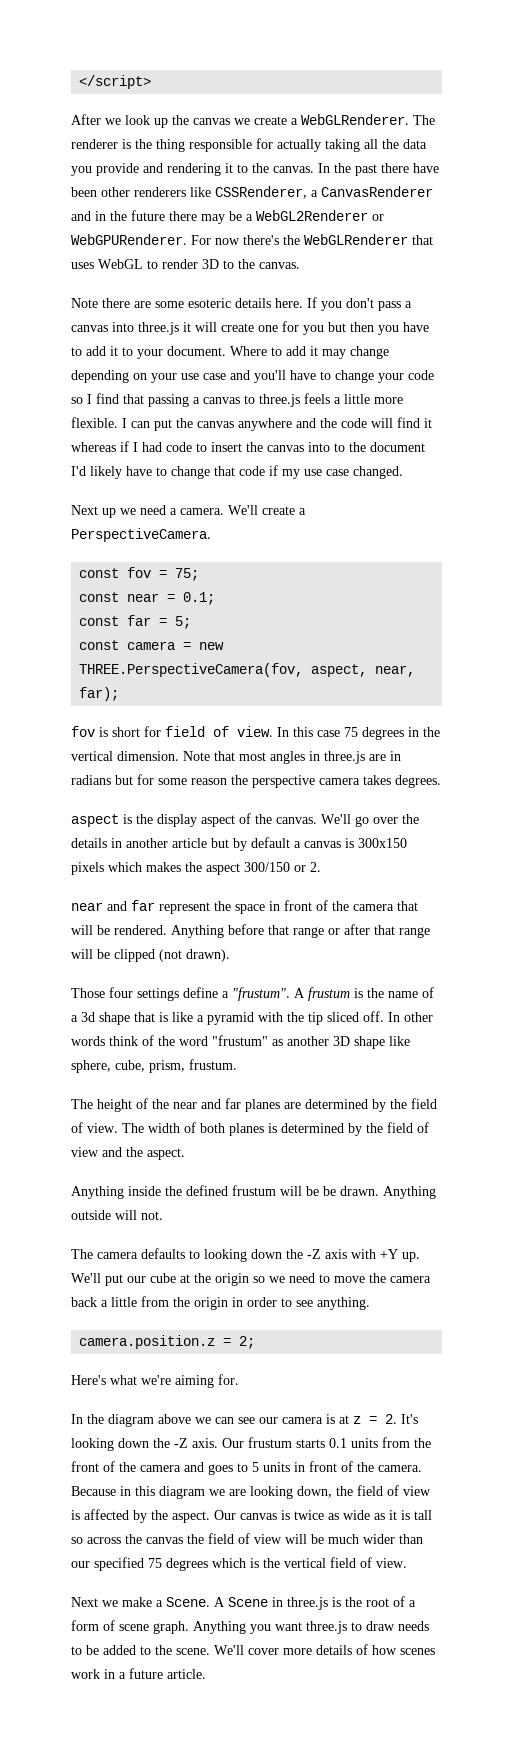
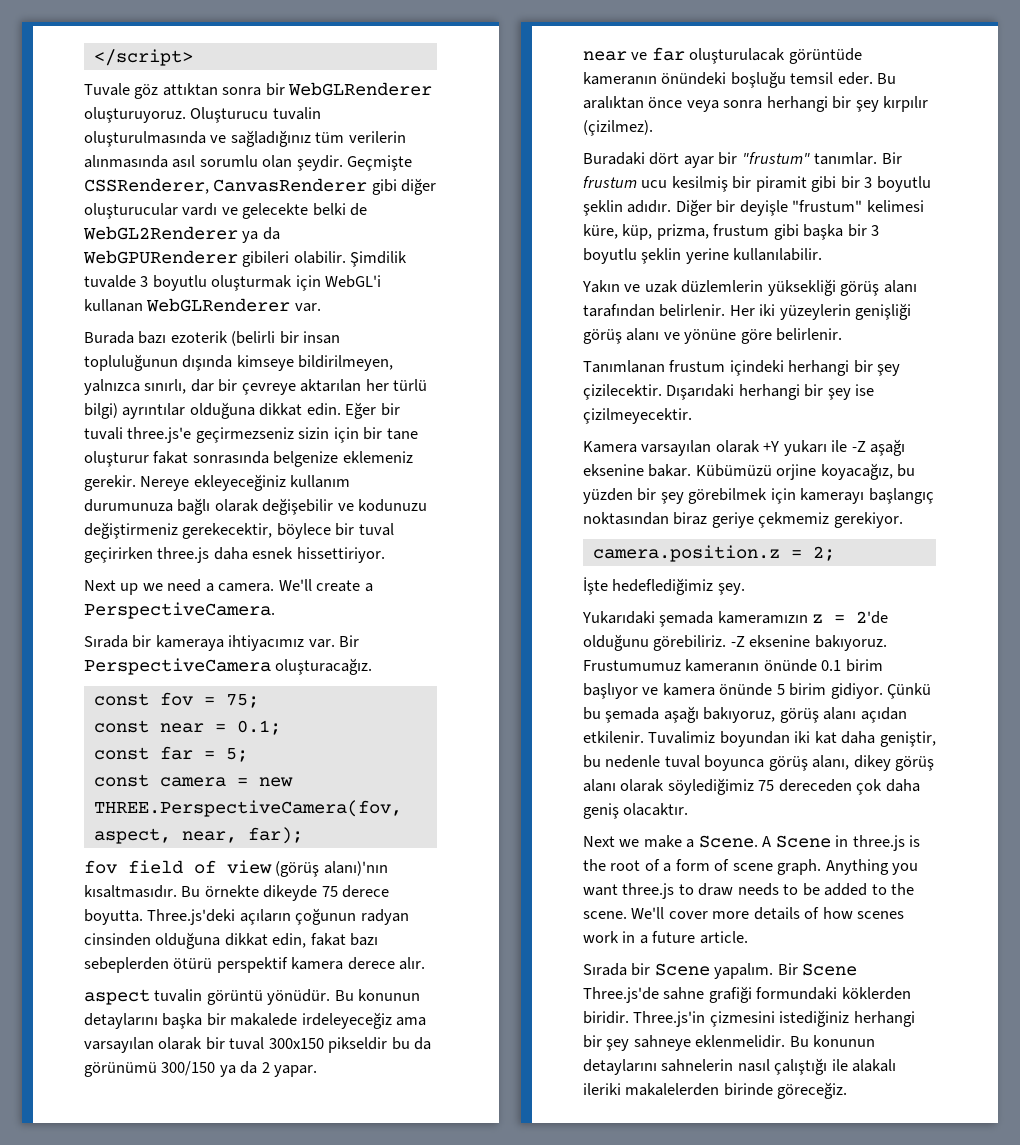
- After we look up the canvas we create a WebGLRenderer. The renderer is the thing responsible for actually taking all the data you provide and rendering it to the canvas. In the past there have been other renderers like CSSRenderer, a CanvasRenderer and in the future there may be a WebGL2Renderer or WebGPURenderer. For now there's the WebGLRenderer that uses WebGL to render 3D to the canvas.
- Note there are some esoteric details here. If you don't pass a canvas into three.js it will create one for you but then you have to add it to your document. Where to add it may change depending on your use case and you'll have to change your code so I find that passing a canvas to three.js feels a little more flexible. I can put the canvas anywhere and the code will find it whereas if I had code to insert the canvas into to the document I'd likely have to change that code if my use case changed.
+ Tuvale göz attıktan sonra bir WebGLRenderer oluşturuyoruz. Oluşturucu tuvalin oluşturulmasında ve sağladığınız tüm verilerin alınmasında asıl sorumlu olan şeydir. Geçmişte CSSRenderer, CanvasRenderer gibi diğer oluşturucular vardı ve gelecekte belki de WebGL2Renderer ya da WebGPURenderer gibileri olabilir. Şimdilik tuvalde 3 boyutlu oluşturmak için WebGL'i kullanan WebGLRenderer var.
+ Burada bazı ezoterik (belirli bir insan topluluğunun dışında kimseye bildirilmeyen, yalnızca sınırlı, dar bir çevreye aktarılan her türlü bilgi) ayrıntılar olduğuna dikkat edin. Eğer bir tuvali three.js'e geçirmezseniz sizin için bir tane oluşturur fakat sonrasında belgenize eklemeniz gerekir. Nereye ekleyeceğiniz kullanım durumunuza bağlı olarak değişebilir ve kodunuzu değiştirmeniz gerekecektir, böylece bir tuval geçirirken three.js daha esnek hissettiriyor.
+ Sırada bir kameraya ihtiyacımız var. Bir PerspectiveCamera oluşturacağız.
- fov is short for field of view. In this case 75 degrees in the vertical dimension. Note that most angles in three.js are in radians but for some reason the perspective camera takes degrees.
- aspect is the display aspect of the canvas. We'll go over the details in another article but by default a canvas is 300x150 pixels which makes the aspect 300/150 or 2.
- near and far represent the space in front of the camera that will be rendered. Anything before that range or after that range will be clipped (not drawn).
- Those four settings define a "frustum". A frustum is the name of a 3d shape that is like a pyramid with the tip sliced off. In other words think of the word "frustum" as another 3D shape like sphere, cube, prism, frustum.
- The height of the near and far planes are determined by the field of view. The width of both planes is determined by the field of view and the aspect.
- Anything inside the defined frustum will be be drawn. Anything outside will not.
- The camera defaults to looking down the -Z axis with +Y up. We'll put our cube at the origin so we need to move the camera back a little from the origin in order to see anything.
+ fov field of view (görüş alanı)'nın kısaltmasıdır. Bu örnekte dikeyde 75 derece boyutta. Three.js'deki açıların çoğunun radyan cinsinden olduğuna dikkat edin, fakat bazı sebeplerden ötürü perspektif kamera derece alır.
+ aspect tuvalin görüntü yönüdür. Bu konunun detaylarını başka bir makalede irdeleyeceğiz ama varsayılan olarak bir tuval 300x150 pikseldir bu da görünümü 300/150 ya da 2 yapar.
+ near ve far oluşturulacak görüntüde kameranın önündeki boşluğu temsil eder. Bu aralıktan önce veya sonra herhangi bir şey kırpılır (çizilmez).
+ Buradaki dört ayar bir "frustum" tanımlar. Bir frustum ucu kesilmiş bir piramit gibi bir 3 boyutlu şeklin adıdır. Diğer bir deyişle "frustum" kelimesi küre, küp, prizma, frustum gibi başka bir 3 boyutlu şeklin yerine kullanılabilir.
+ Yakın ve uzak düzlemlerin yüksekliği görüş alanı tarafından belirlenir. Her iki yüzeylerin genişliği görüş alanı ve yönüne göre belirlenir.
+ Tanımlanan frustum içindeki herhangi bir şey çizilecektir. Dışarıdaki herhangi bir şey ise çizilmeyecektir.
+ Kamera varsayılan olarak +Y yukarı ile -Z aşağı eksenine bakar. Kübümüzü orjine koyacağız, bu yüzden bir şey görebilmek için kamerayı başlangıç noktasından biraz geriye çekmemiz gerekiyor.
  camera.position.z = 2;
- Here's what we're aiming for.
- In the diagram above we can see our camera is at z = 2. It's looking down the -Z axis. Our frustum starts 0.1 units from the front of the camera and goes to 5 units in front of the camera. Because in this diagram we are looking down, the field of view is affected by the aspect. Our canvas is twice as wide as it is tall so across the canvas the field of view will be much wider than our specified 75 degrees which is the vertical field of view.
+ İşte hedeflediğimiz şey.
+ Yukarıdaki şemada kameramızın z = 2'de olduğunu görebiliriz. -Z eksenine bakıyoruz. Frustumumuz kameranın önünde 0.1 birim başlıyor ve kamera önünde 5 birim gidiyor. Çünkü bu şemada aşağı bakıyoruz, görüş alanı açıdan etkilenir. Tuvalimiz boyundan iki kat daha geniştir, bu nedenle tuval boyunca görüş alanı, dikey görüş alanı olarak söylediğimiz 75 dereceden çok daha geniş olacaktır.
+ Sırada bir Scene yapalım. Bir Scene Three.js'de sahne grafiği formundaki köklerden biridir. Three.js'in çizmesini istediğiniz herhangi bir şey sahneye eklenmelidir. Bu konunun detaylarını sahnelerin nasıl çalıştığı ile alakalı ileriki makalelerden birinde göreceğiz.

